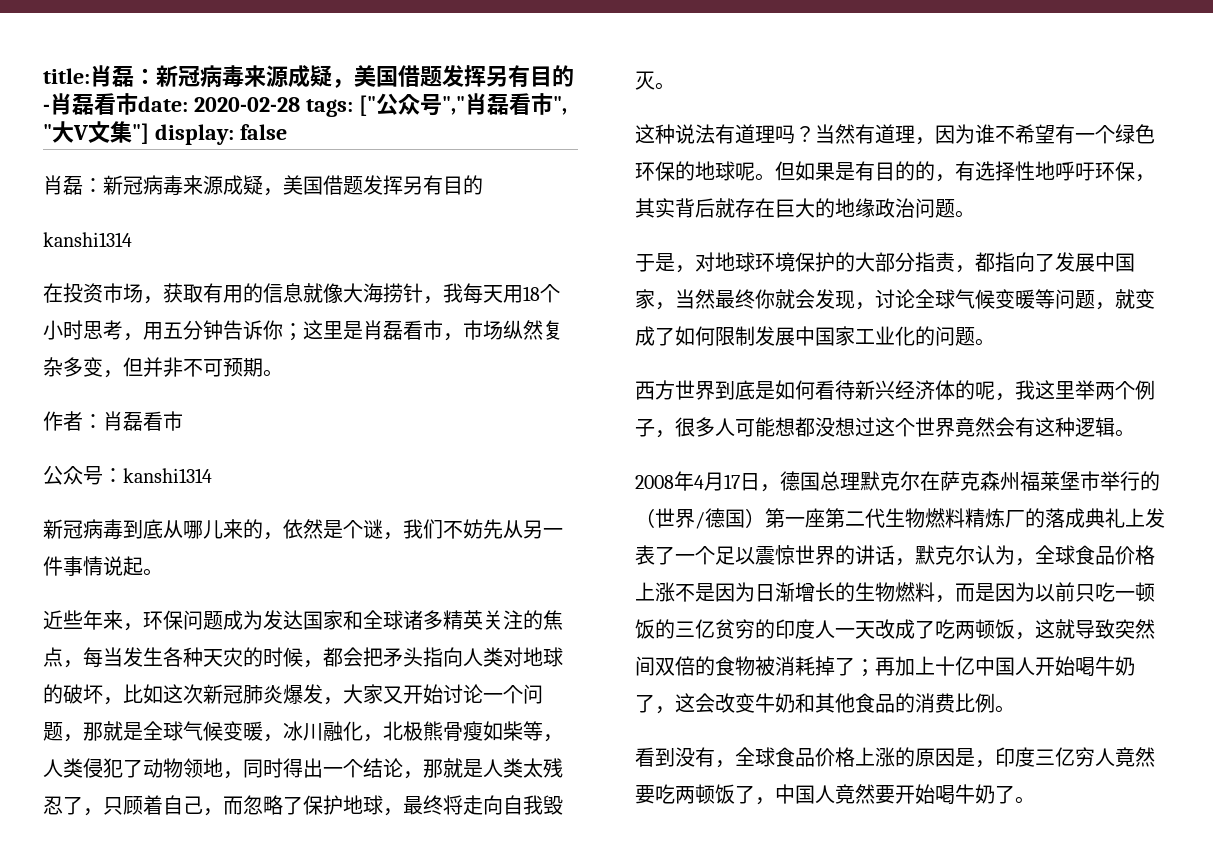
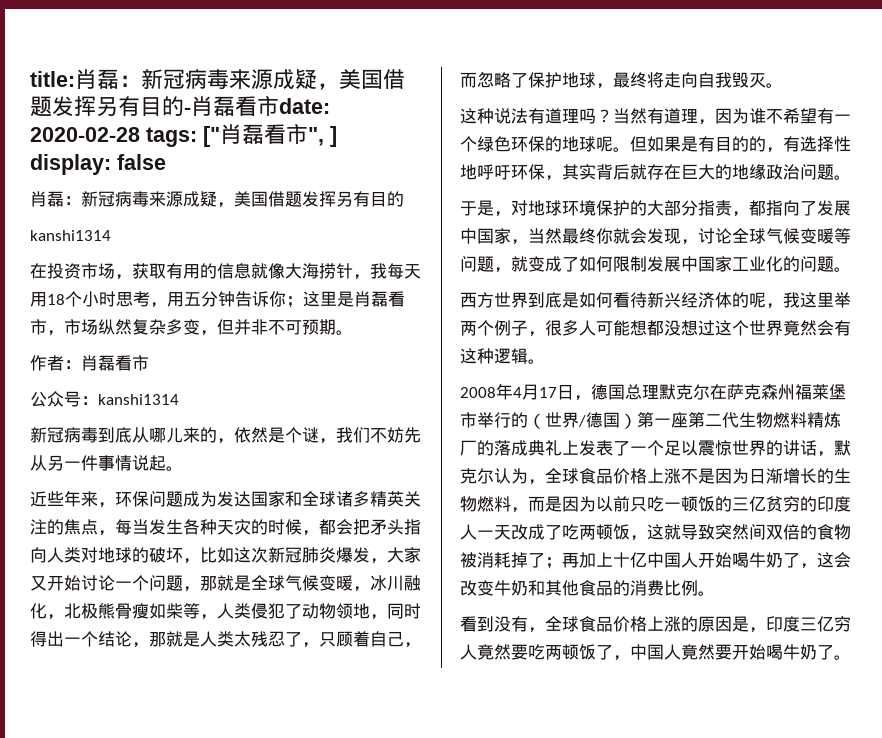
- title:肖磊：新冠病毒来源成疑，美国借题发挥另有目的-肖磊看市date: 2020-02-28 tags: ["公众号","肖磊看市", "大V文集"] display: false
+ title:肖磊：新冠病毒来源成疑，美国借题发挥另有目的-肖磊看市date: 2020-02-28 tags: ["肖磊看市", ] display: false

